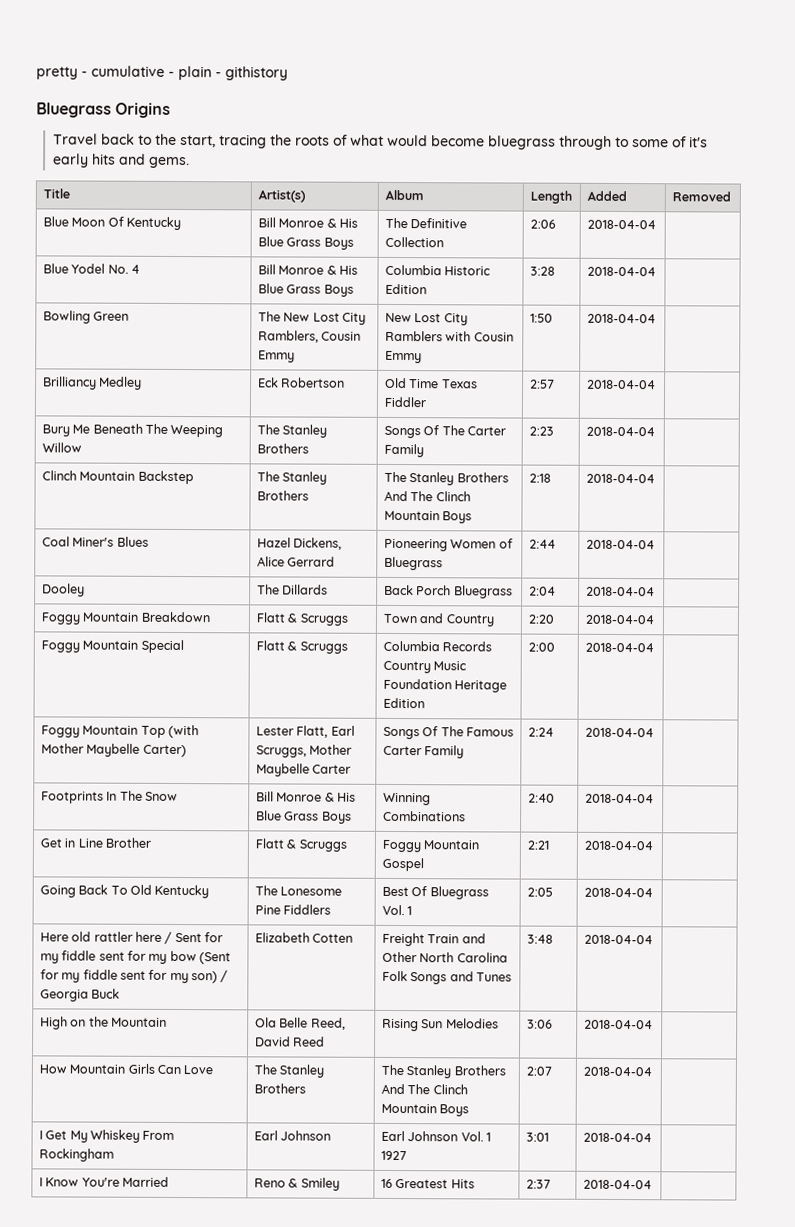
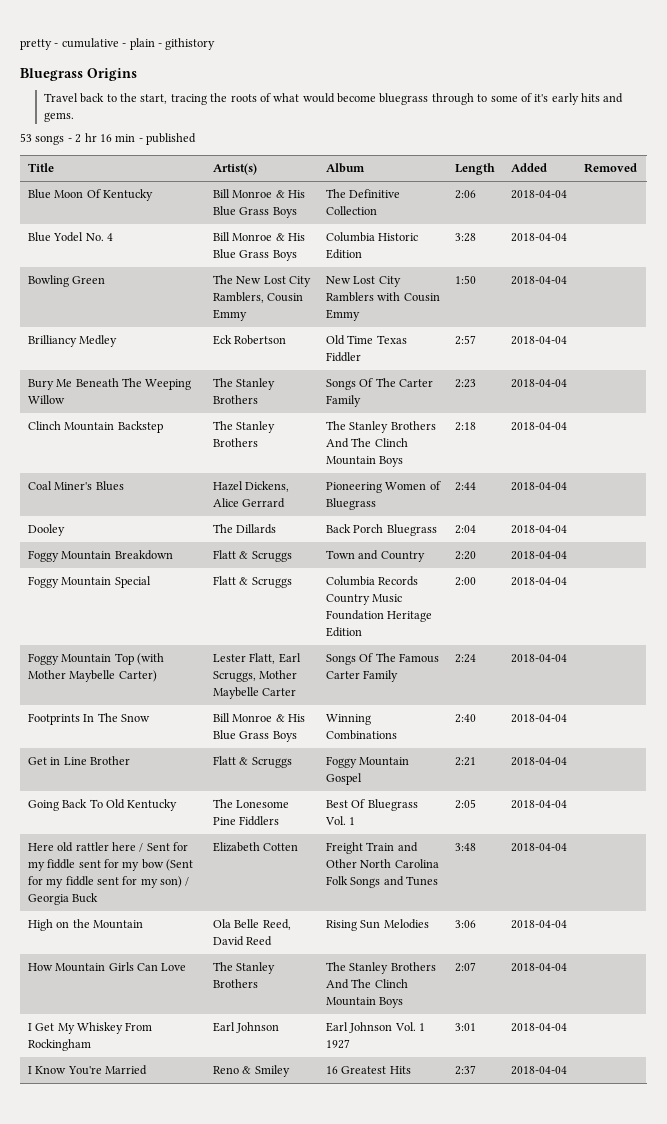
+ 53 songs - 2 hr 16 min - published

